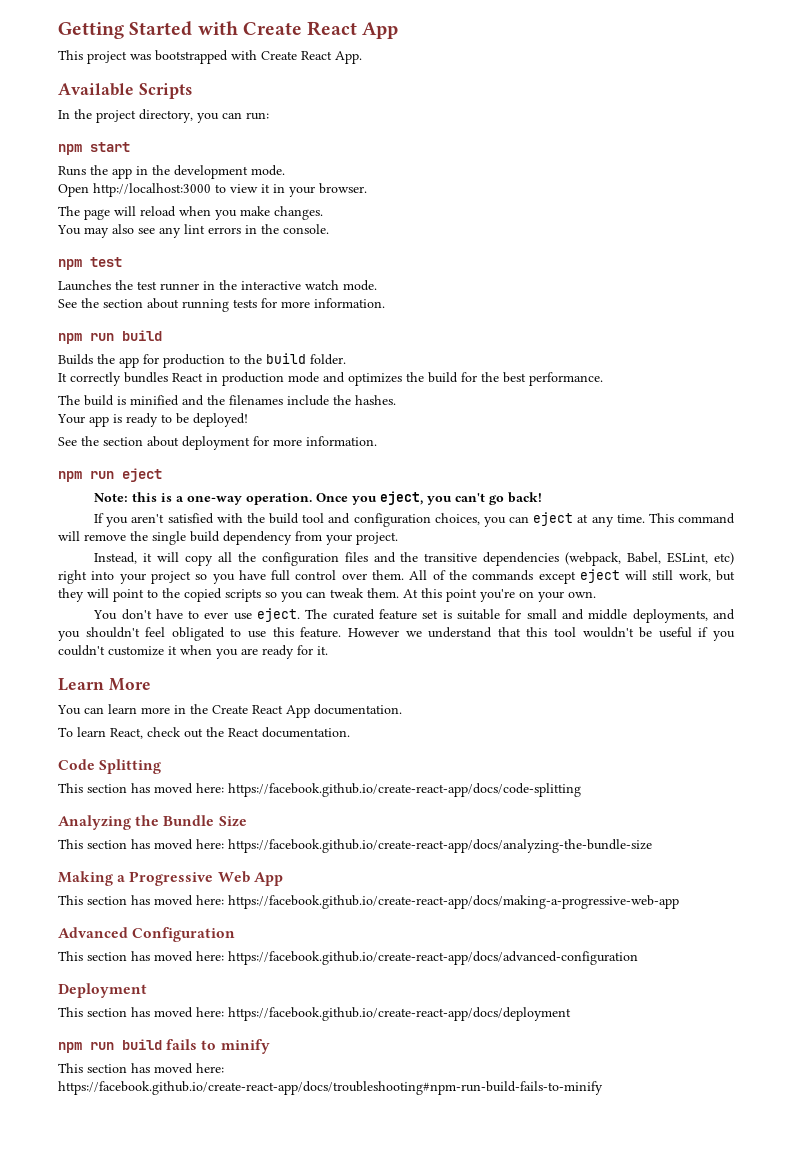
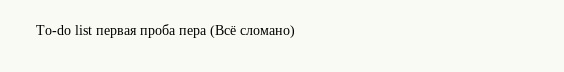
- Getting Started with Create React App
- This project was bootstrapped with Create React App.
- Available Scripts
- In the project directory, you can run:
- npm start
- Runs the app in the development mode.
- Open http://localhost:3000 to view it in your browser.
- The page will reload when you make changes.
- You may also see any lint errors in the console.
- npm test
- Launches the test runner in the interactive watch mode.
- See the section about running tests for more information.
- npm run build
- Builds the app for production to the build folder.
- It correctly bundles React in production mode and optimizes the build for the best performance.
- The build is minified and the filenames include the hashes.
- Your app is ready to be deployed!
- See the section about deployment for more information.
- npm run eject
- Note: this is a one-way operation. Once you eject, you can't go back!
- If you aren't satisfied with the build tool and configuration choices, you can eject at any time. This command will remove the single build dependency from your project.
- Instead, it will copy all the configuration files and the transitive dependencies (webpack, Babel, ESLint, etc) right into your project so you have full control over them. All of the commands except eject will still work, but they will point to the copied scripts so you can tweak them. At this point you're on your own.
- You don't have to ever use eject. The curated feature set is suitable for small and middle deployments, and you shouldn't feel obligated to use this feature. However we understand that this tool wouldn't be useful if you couldn't customize it when you are ready for it.
- Learn More
- You can learn more in the Create React App documentation.
- To learn React, check out the React documentation.
- Code Splitting
- This section has moved here: https://facebook.github.io/create-react-app/docs/code-splitting
- Analyzing the Bundle Size
- This section has moved here: https://facebook.github.io/create-react-app/docs/analyzing-the-bundle-size
- Making a Progressive Web App
- This section has moved here: https://facebook.github.io/create-react-app/docs/making-a-progressive-web-app
- Advanced Configuration
- This section has moved here: https://facebook.github.io/create-react-app/docs/advanced-configuration
- Deployment
- This section has moved here: https://facebook.github.io/create-react-app/docs/deployment
- npm run build fails to minify
- This section has moved here: https://facebook.github.io/create-react-app/docs/troubleshooting#npm-run-build-fails-to-minify
+ To-do list первая проба пера (Всё сломано)

